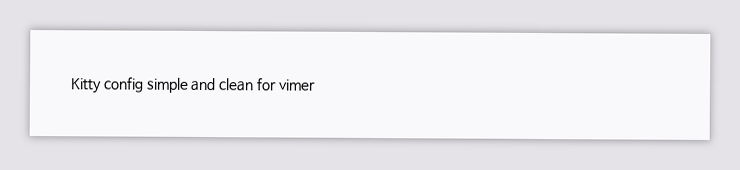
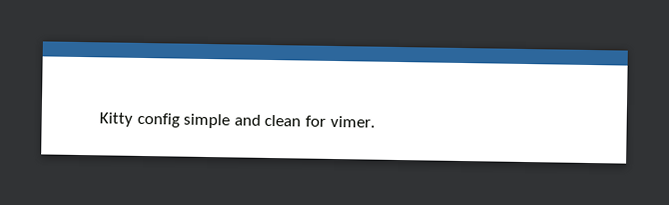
- Kitty config simple and clean for vimer
+ Kitty config simple and clean for vimer.

